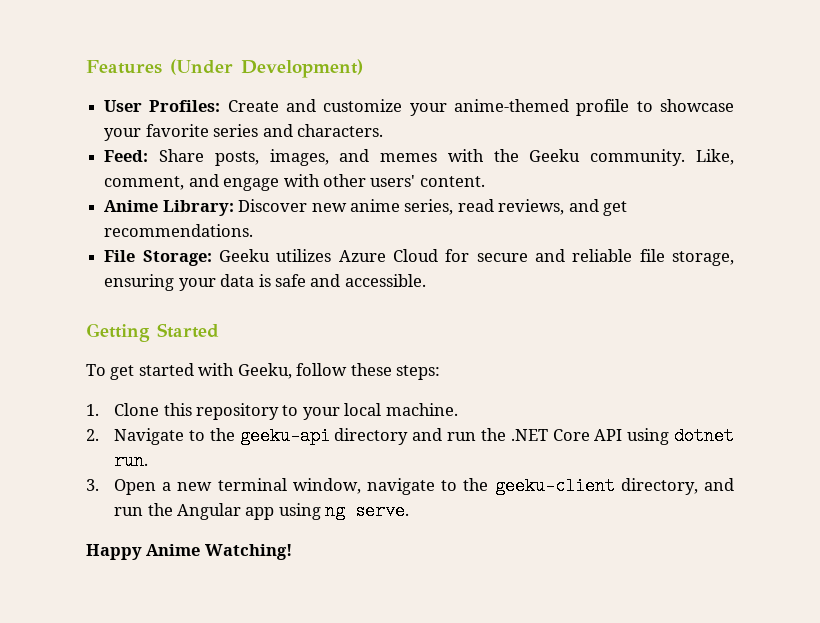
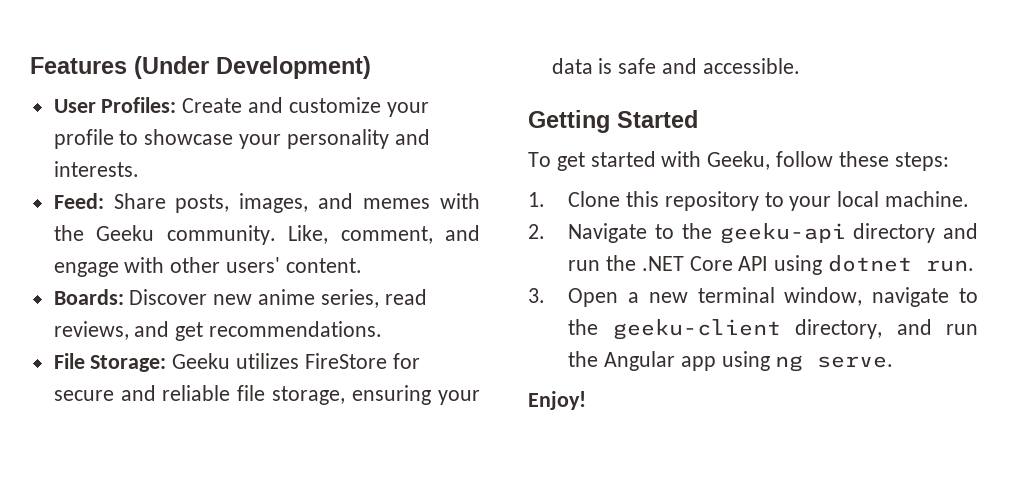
- User Profiles: Create and customize your anime-themed profile to showcase your favorite series and characters.
+ User Profiles: Create and customize your profile to showcase your personality and interests.
- Anime Library: Discover new anime series, read reviews, and get recommendations.
+ Boards: Discover new anime series, read reviews, and get recommendations.
- File Storage: Geeku utilizes Azure Cloud for secure and reliable file storage, ensuring your data is safe and accessible.
+ File Storage: Geeku utilizes FireStore for secure and reliable file storage, ensuring your data is safe and accessible.
- Happy Anime Watching!
+ Enjoy!

